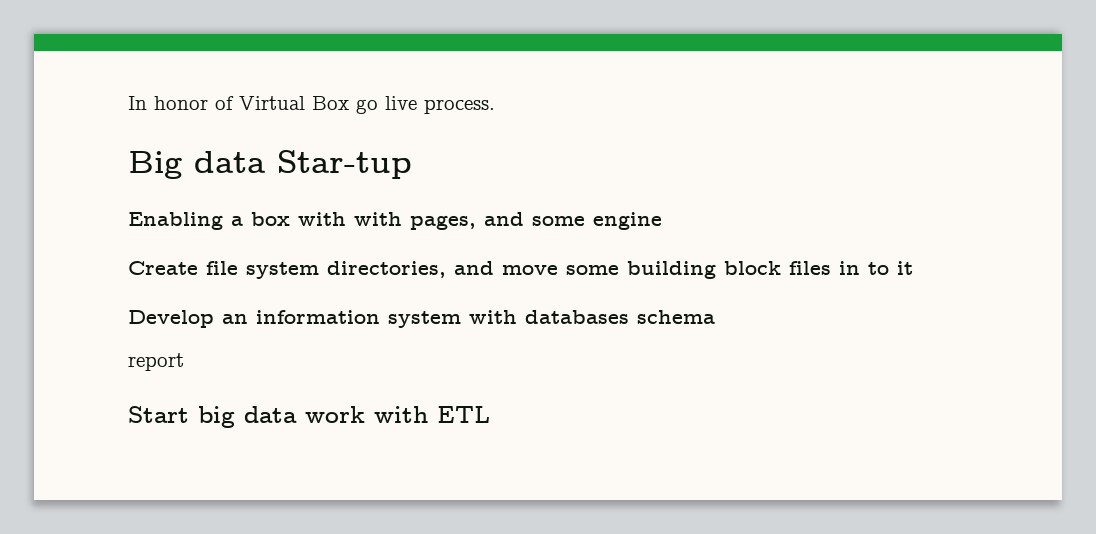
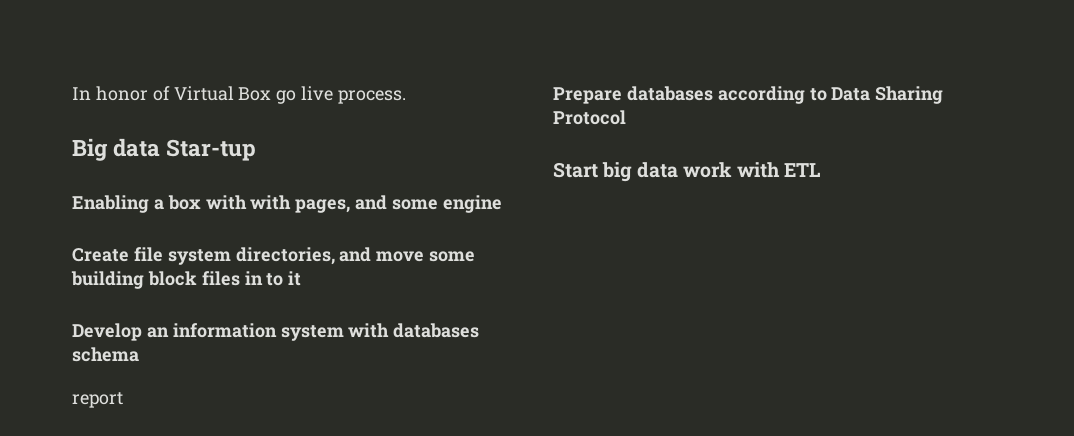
+ Prepare databases according to Data Sharing Protocol

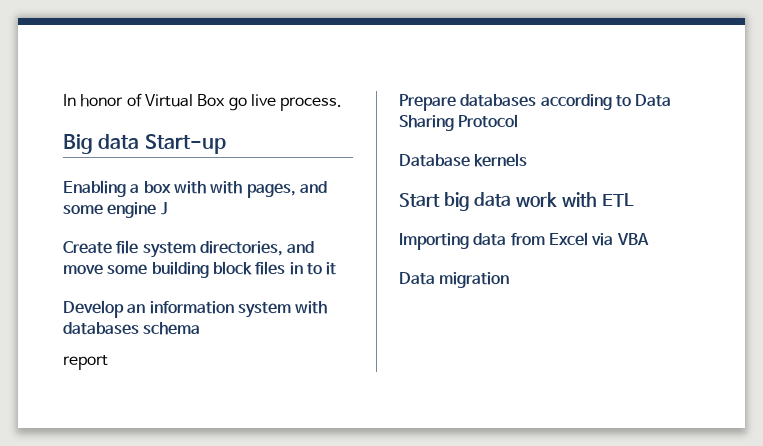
- Big data Star-tup
+ Big data Start-up
- Enabling a box with with pages, and some engine
+ Enabling a box with with pages, and some engine J
+ Database kernels
+ Importing data from Excel via VBA
+ Data migration

